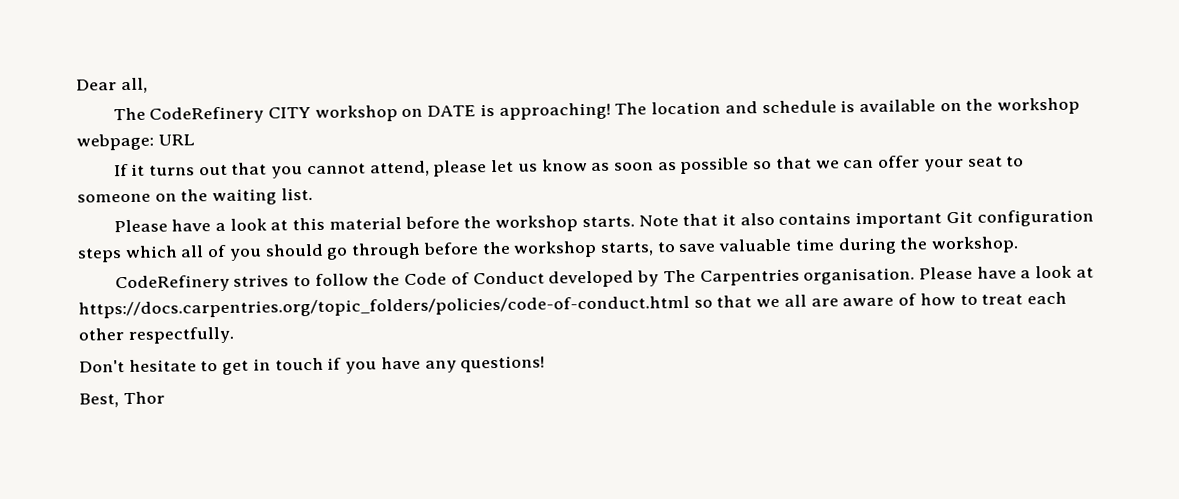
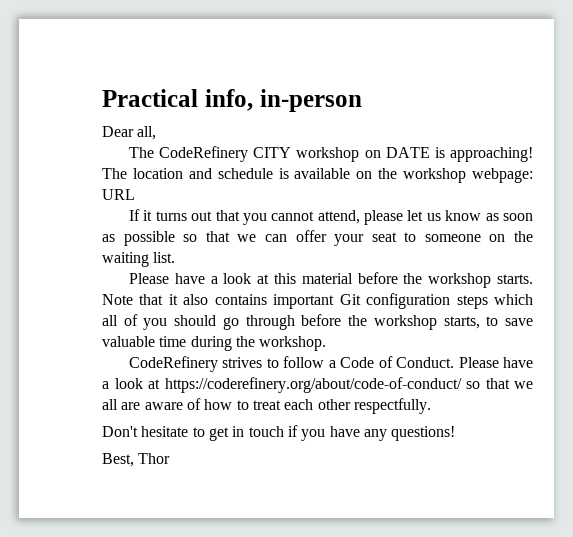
+ Practical info, in-person
- CodeRefinery strives to follow the Code of Conduct developed by The Carpentries organisation. Please have a look at https://docs.carpentries.org/topic_folders/policies/code-of-conduct.html so that we all are aware of how to treat each other respectfully.
+ CodeRefinery strives to follow a Code of Conduct. Please have a look at https://coderefinery.org/about/code-of-conduct/ so that we all are aware of how to treat each other respectfully.

